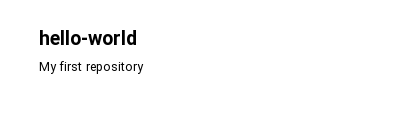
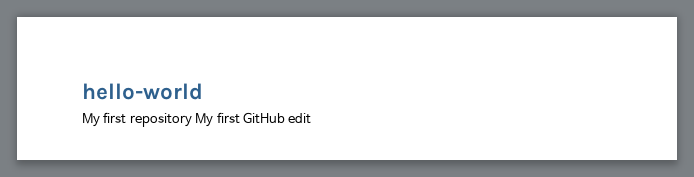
- My first repository
+ My first repository My first GitHub edit

